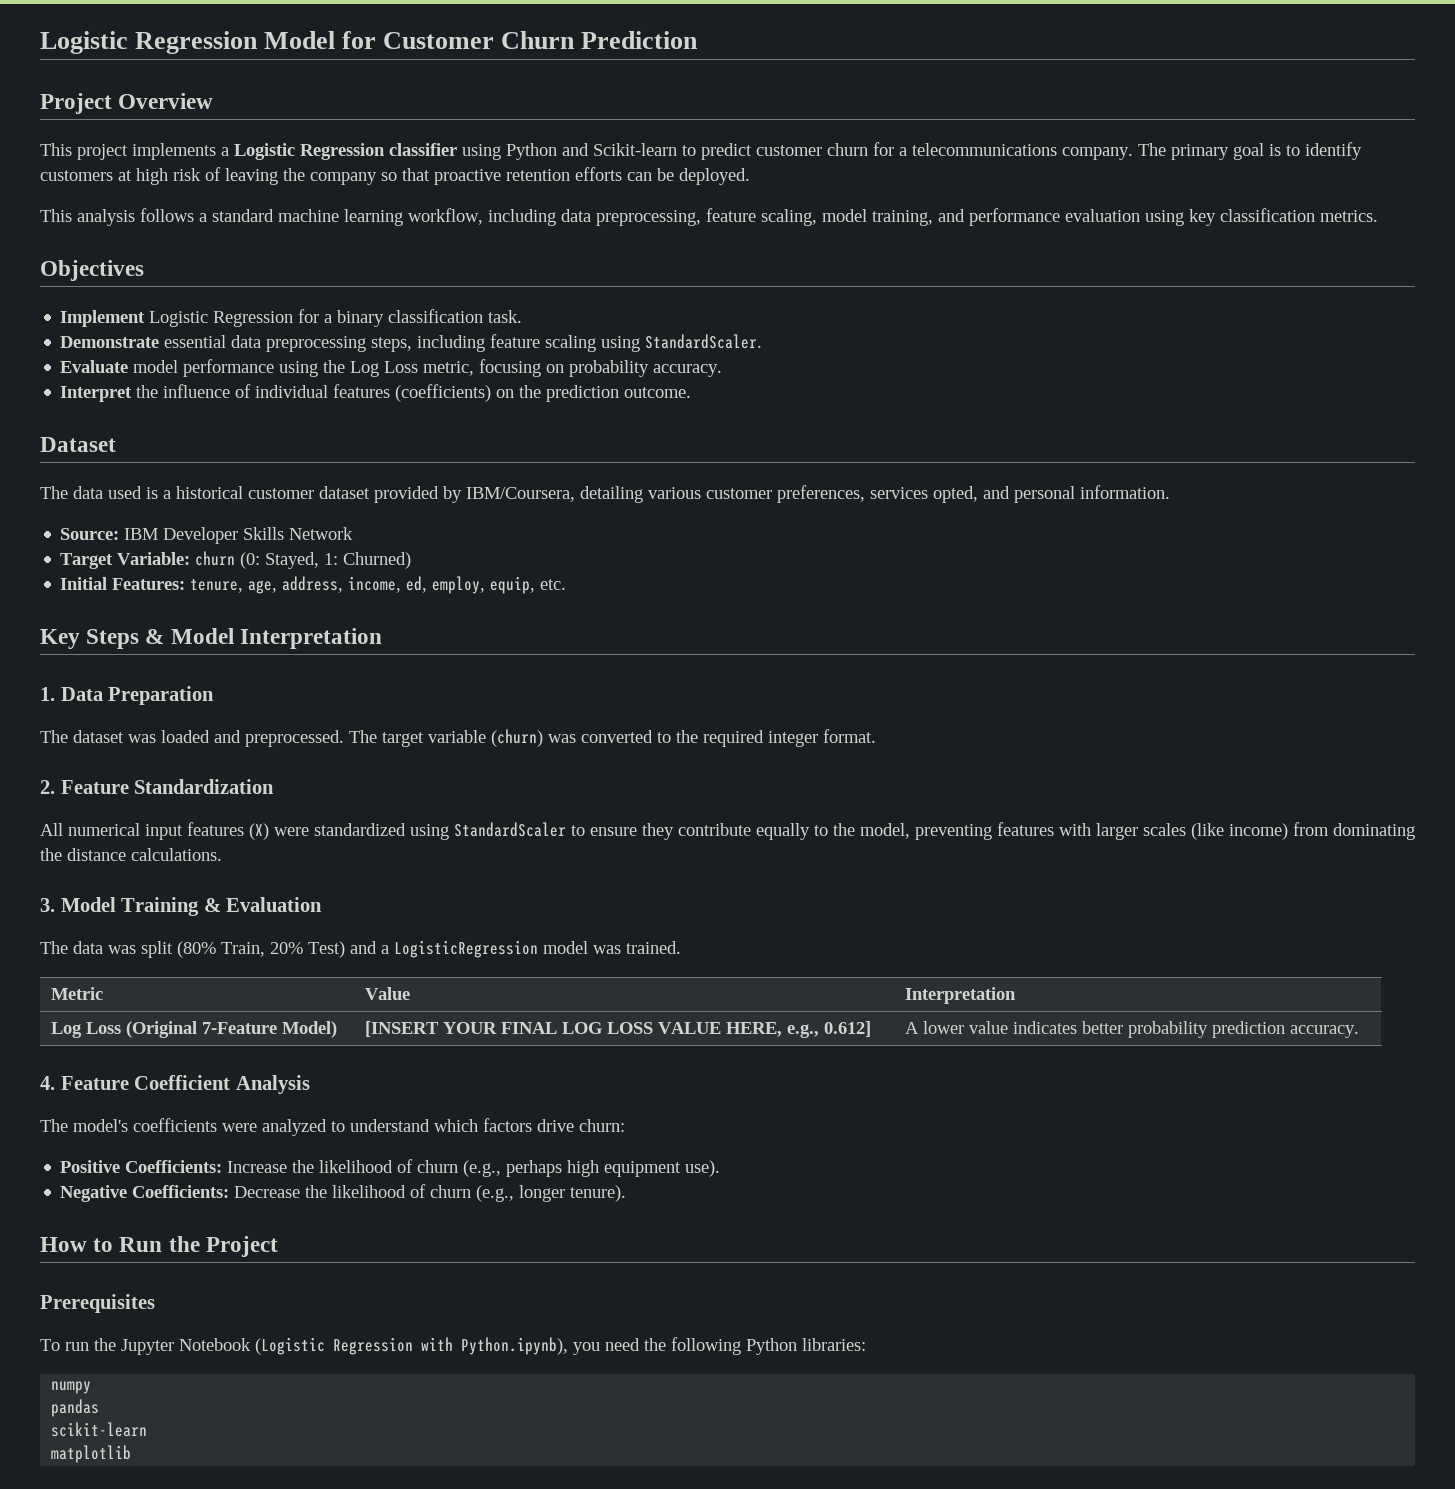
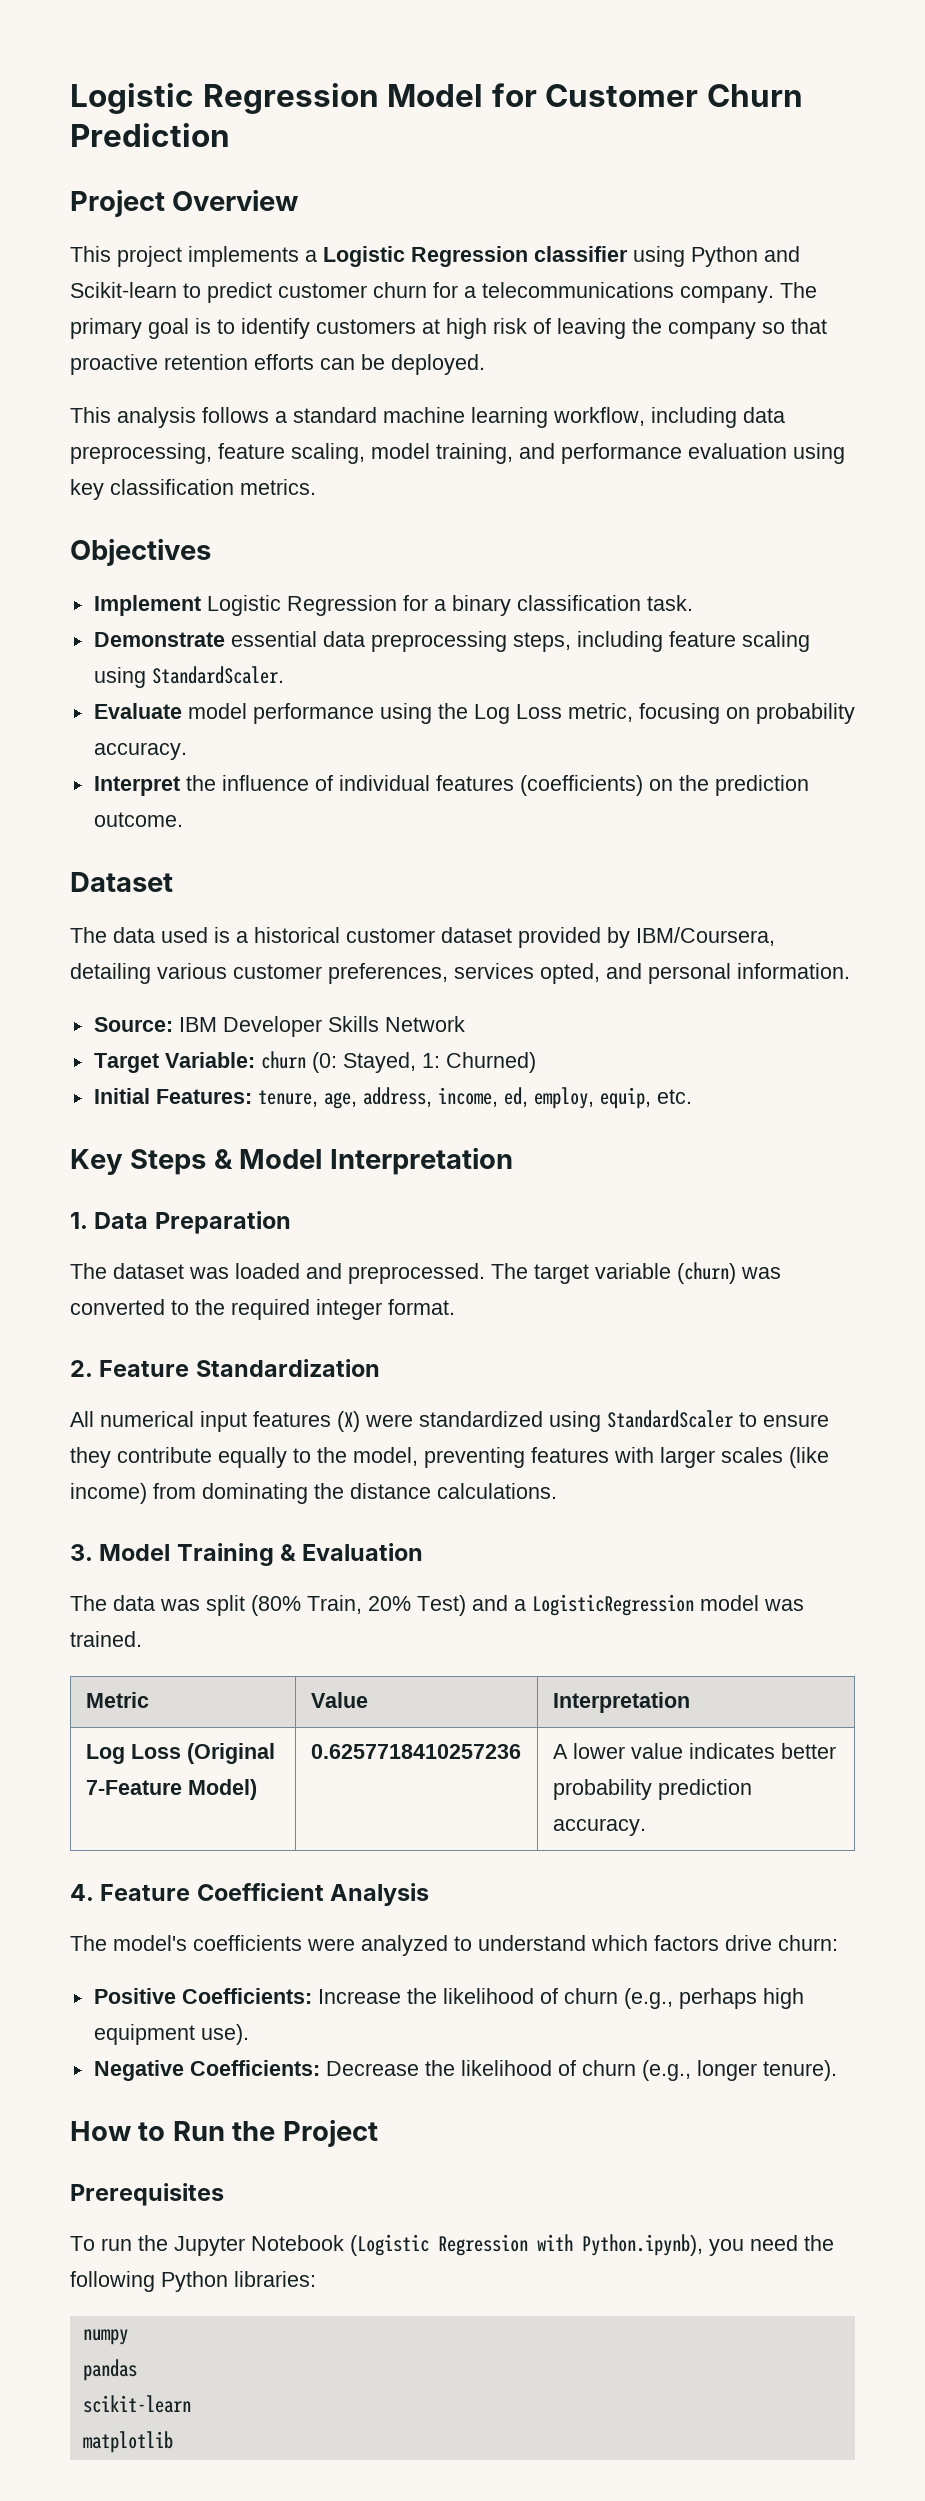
- Log Loss (Original 7-Feature Model) | [INSERT YOUR FINAL LOG LOSS VALUE HERE, e.g., 0.612] | A lower value indicates better probability prediction accuracy.
+ Log Loss (Original 7-Feature Model) | 0.6257718410257236 | A lower value indicates better probability prediction accuracy.

